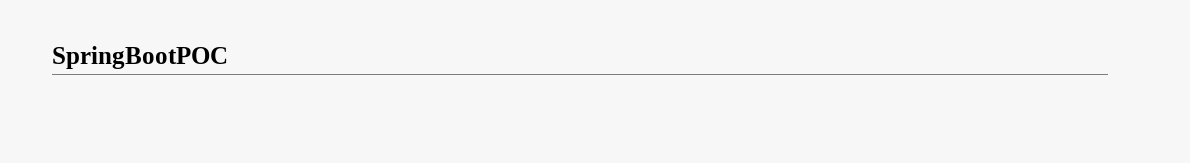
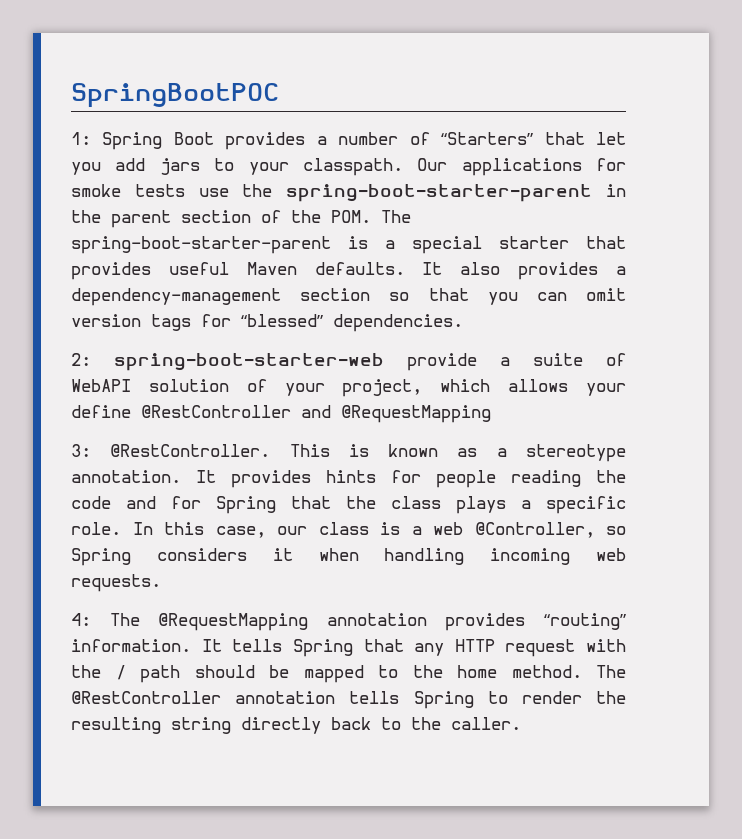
+ 1: Spring Boot provides a number of “Starters” that let you add jars to your classpath. Our applications for smoke tests use the spring-boot-starter-parent in the parent section of the POM. The spring-boot-starter-parent is a special starter that provides useful Maven defaults. It also provides a dependency-management section so that you can omit version tags for “blessed” dependencies.
+ 2: spring-boot-starter-web provide a suite of WebAPI solution of your project, which allows your define @RestController and @RequestMapping
+ 3: @RestController. This is known as a stereotype annotation. It provides hints for people reading the code and for Spring that the class plays a specific role. In this case, our class is a web @Controller, so Spring considers it when handling incoming web requests.
+ 4: The @RequestMapping annotation provides “routing” information. It tells Spring that any HTTP request with the / path should be mapped to the home method. The @RestController annotation tells Spring to render the resulting string directly back to the caller.

